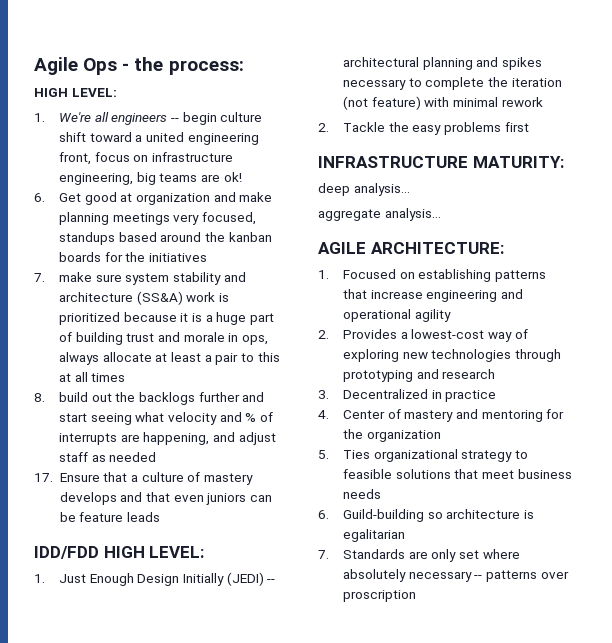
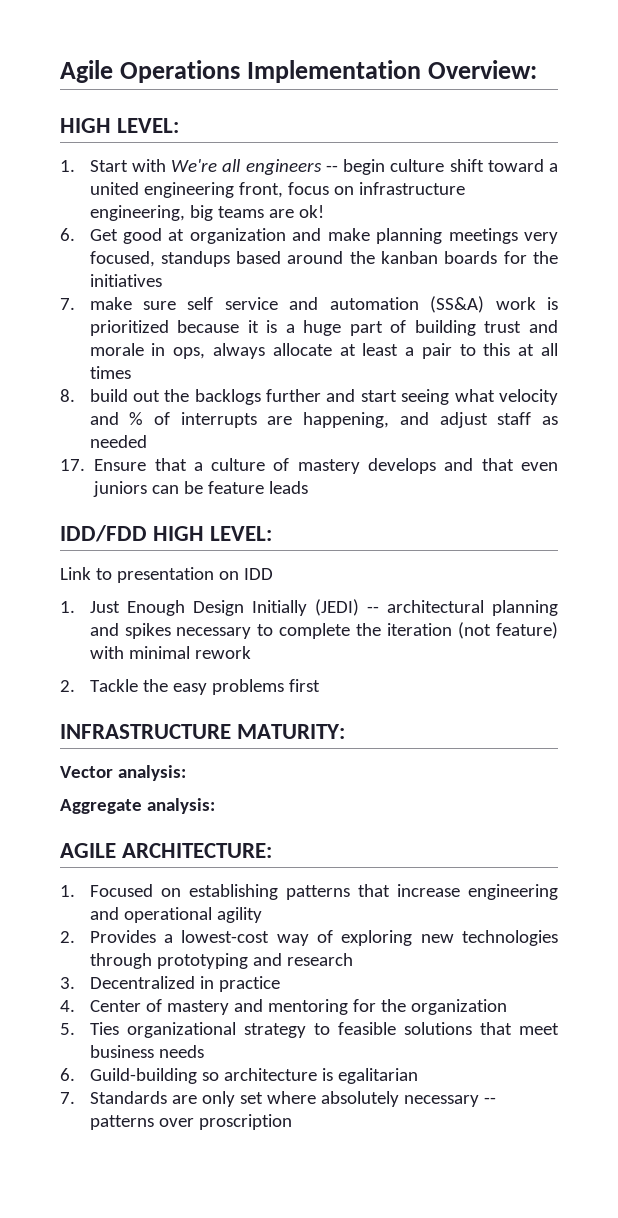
- Agile Ops - the process:
+ Agile Operations Implementation Overview:
  HIGH LEVEL:
- 1. We're all engineers -- begin culture shift toward a united engineering front, focus on infrastructure engineering, big teams are ok!
+ 1. Start with We're all engineers -- begin culture shift toward a united engineering front, focus on infrastructure engineering, big teams are ok!
- 7. make sure system stability and architecture (SS&A) work is prioritized because it is a huge part of building trust and morale in ops, always allocate at least a pair to this at all times
+ 7. make sure self service and automation (SS&A) work is prioritized because it is a huge part of building trust and morale in ops, always allocate at least a pair to this at all times
+ Link to presentation on IDD
- deep analysis...
- aggregate analysis...
+ Vector analysis:
+ Aggregate analysis:

